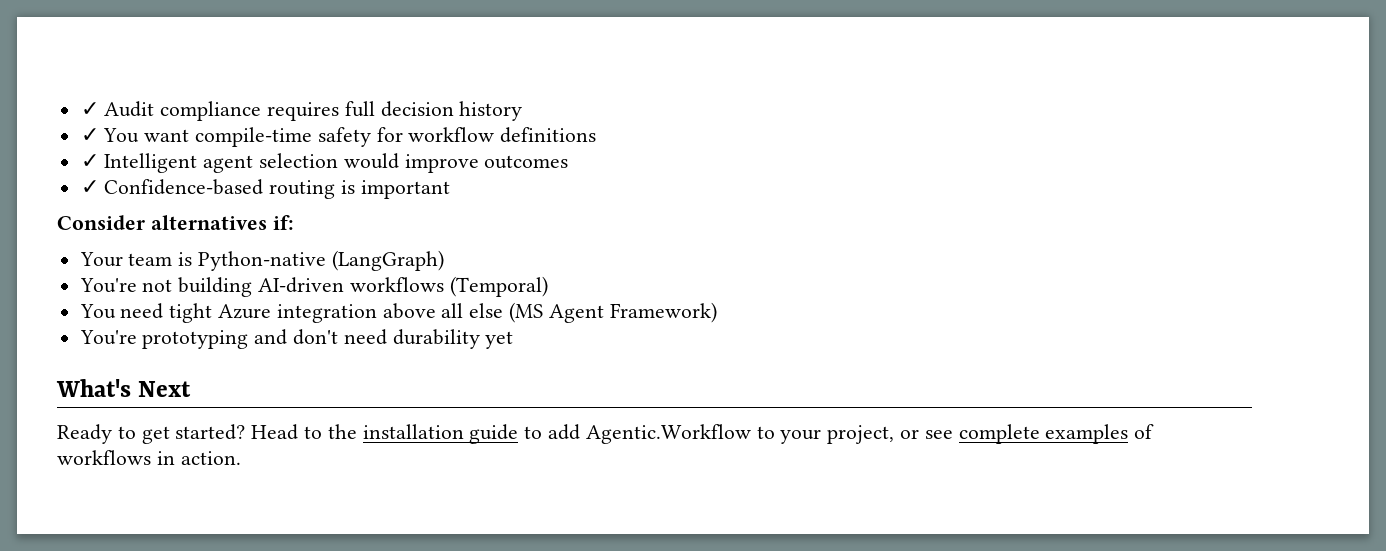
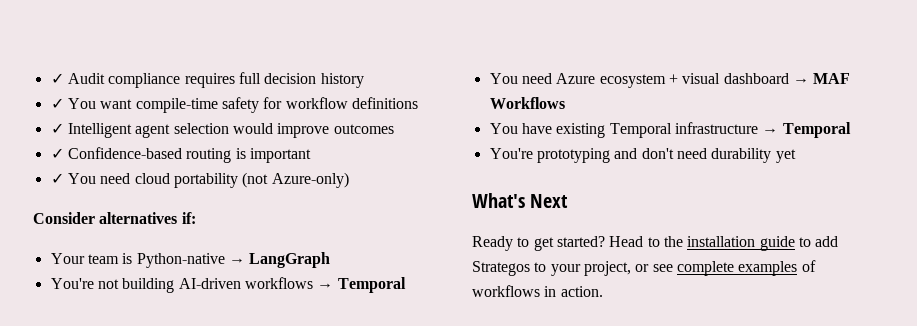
+ ✓ You need cloud portability (not Azure-only)
- Your team is Python-native (LangGraph)
+ Your team is Python-native → LangGraph
- You're not building AI-driven workflows (Temporal)
- You need tight Azure integration above all else (MS Agent Framework)
+ You're not building AI-driven workflows → Temporal
+ You need Azure ecosystem + visual dashboard → MAF Workflows
+ You have existing Temporal infrastructure → Temporal
- Head to the installation guide to add Agentic.Workflow to your project, or see complete examples of workflows in action.
+ Head to the installation guide to add Strategos to your project, or see complete examples of workflows in action.

